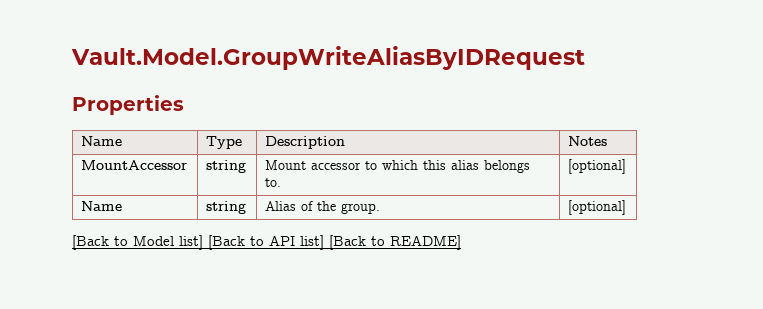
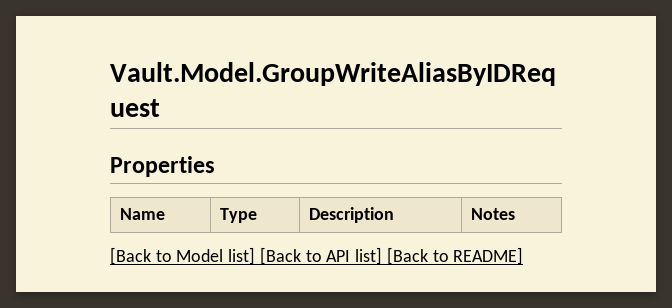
- MountAccessor | string | Mount accessor to which this alias belongs to. | [optional]
- Name | string | Alias of the group. | [optional]

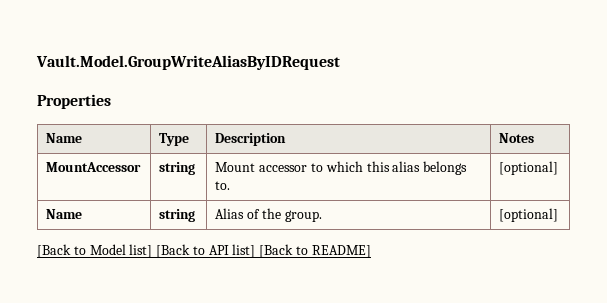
+ MountAccessor | string | Mount accessor to which this alias belongs to. | [optional]
+ Name | string | Alias of the group. | [optional]

